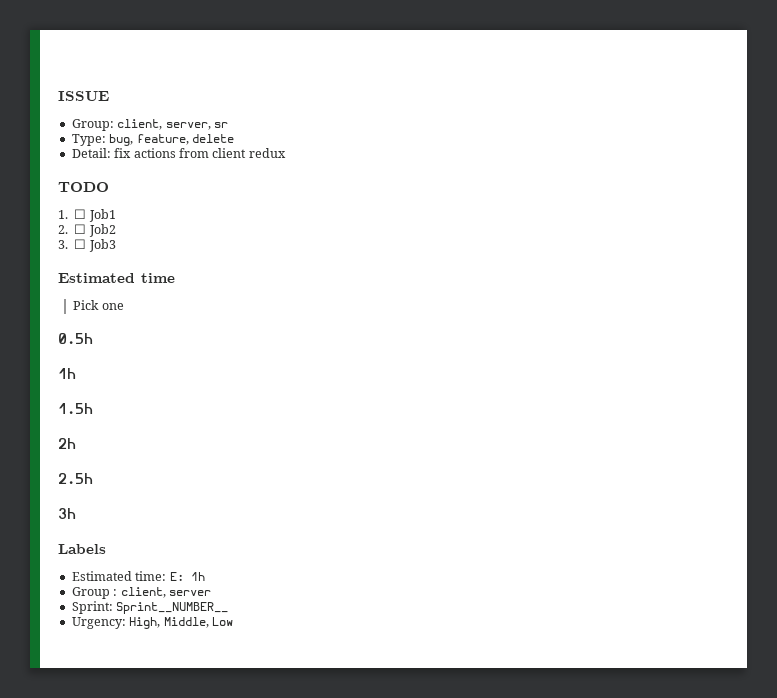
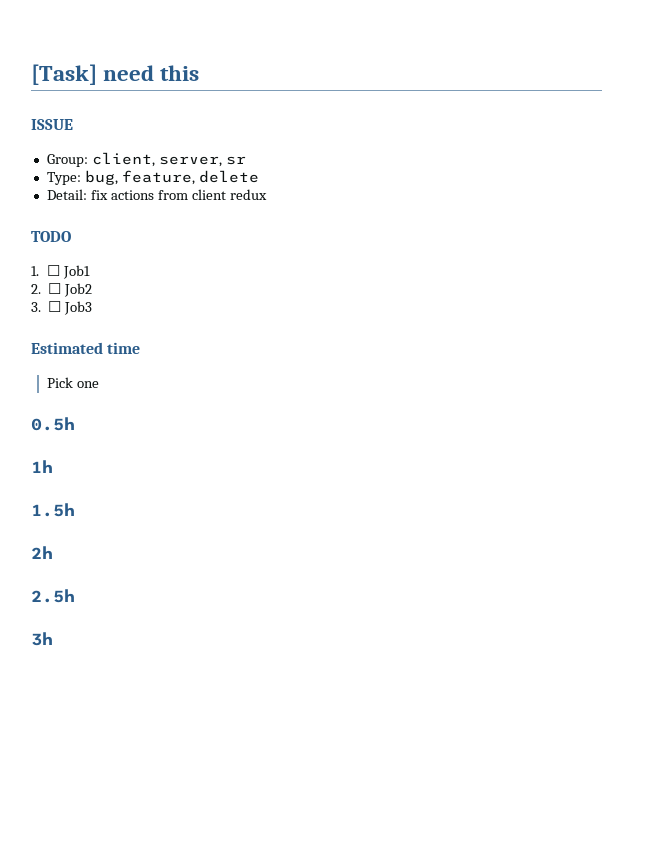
+ [Task] need this
- Labels
- Estimated time: E: 1h
- Group : client, server
- Sprint: Sprint__NUMBER__
- Urgency: High, Middle, Low

